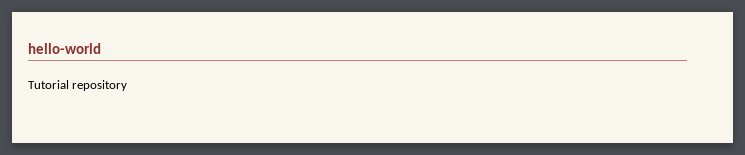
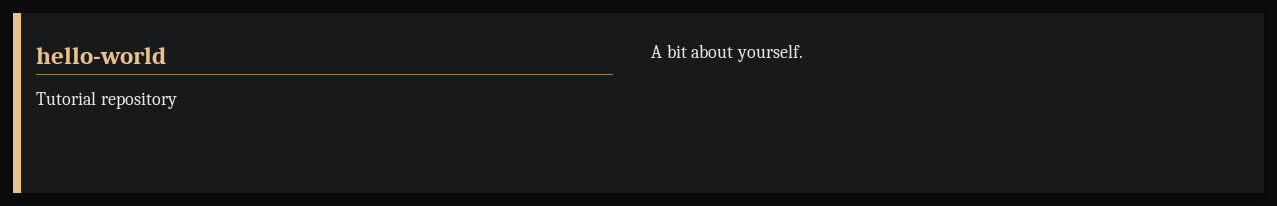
+ A bit about yourself.

